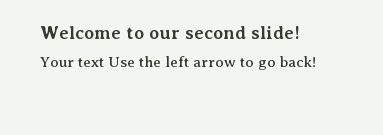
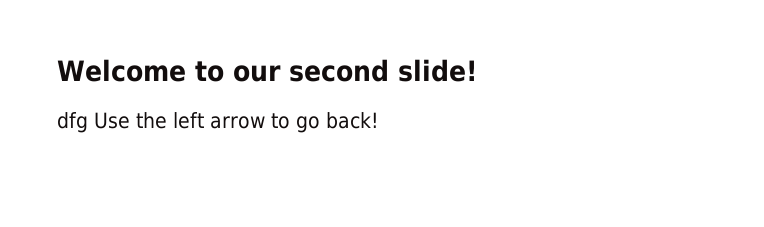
- Your text Use the left arrow to go back!
+ dfg Use the left arrow to go back!

